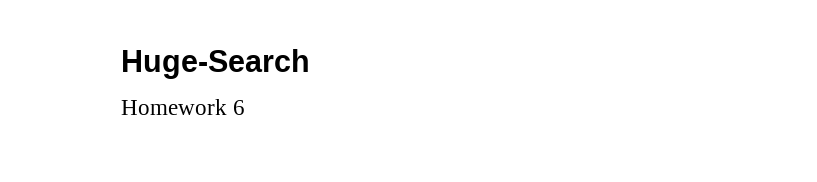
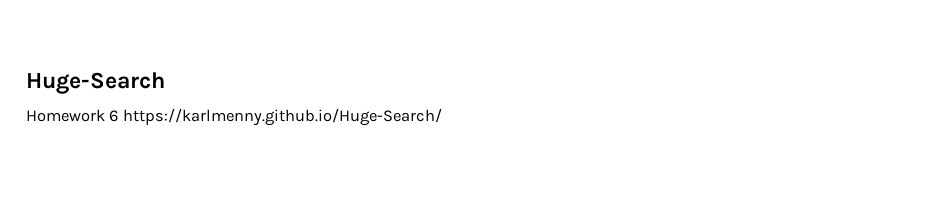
- Homework 6
+ Homework 6 https://karlmenny.github.io/Huge-Search/

